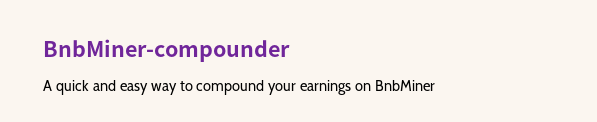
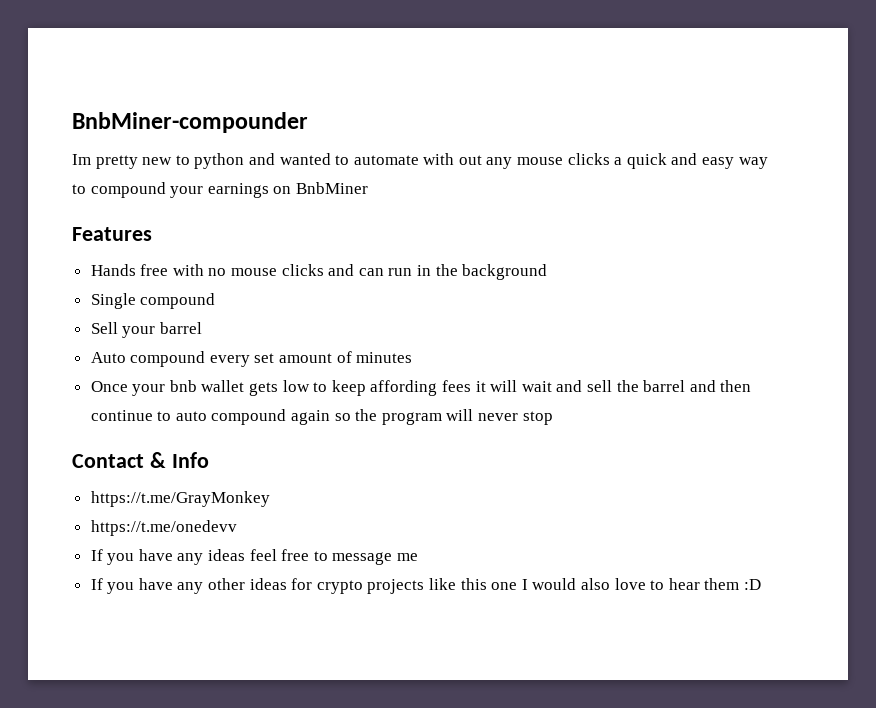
- A quick and easy way to compound your earnings on BnbMiner
+ Im pretty new to python and wanted to automate with out any mouse clicks a quick and easy way to compound your earnings on BnbMiner
+ Features
+ Hands free with no mouse clicks and can run in the background
+ Single compound
+ Sell your barrel
+ Auto compound every set amount of minutes
+ Once your bnb wallet gets low to keep affording fees it will wait and sell the barrel and then continue to auto compound again so the program will never stop
+ Contact & Info
+ https://t.me/GrayMonkey
+ https://t.me/onedevv
+ If you have any ideas feel free to message me
+ If you have any other ideas for crypto projects like this one I would also love to hear them :D

